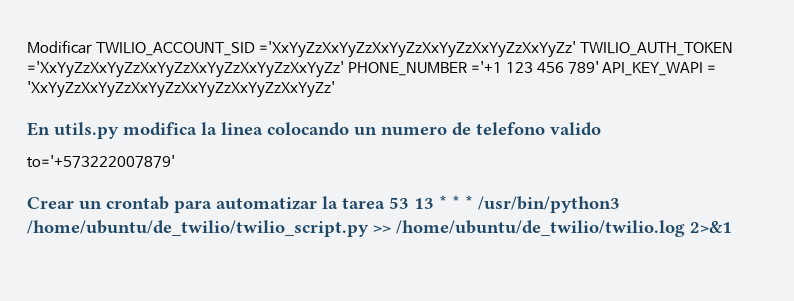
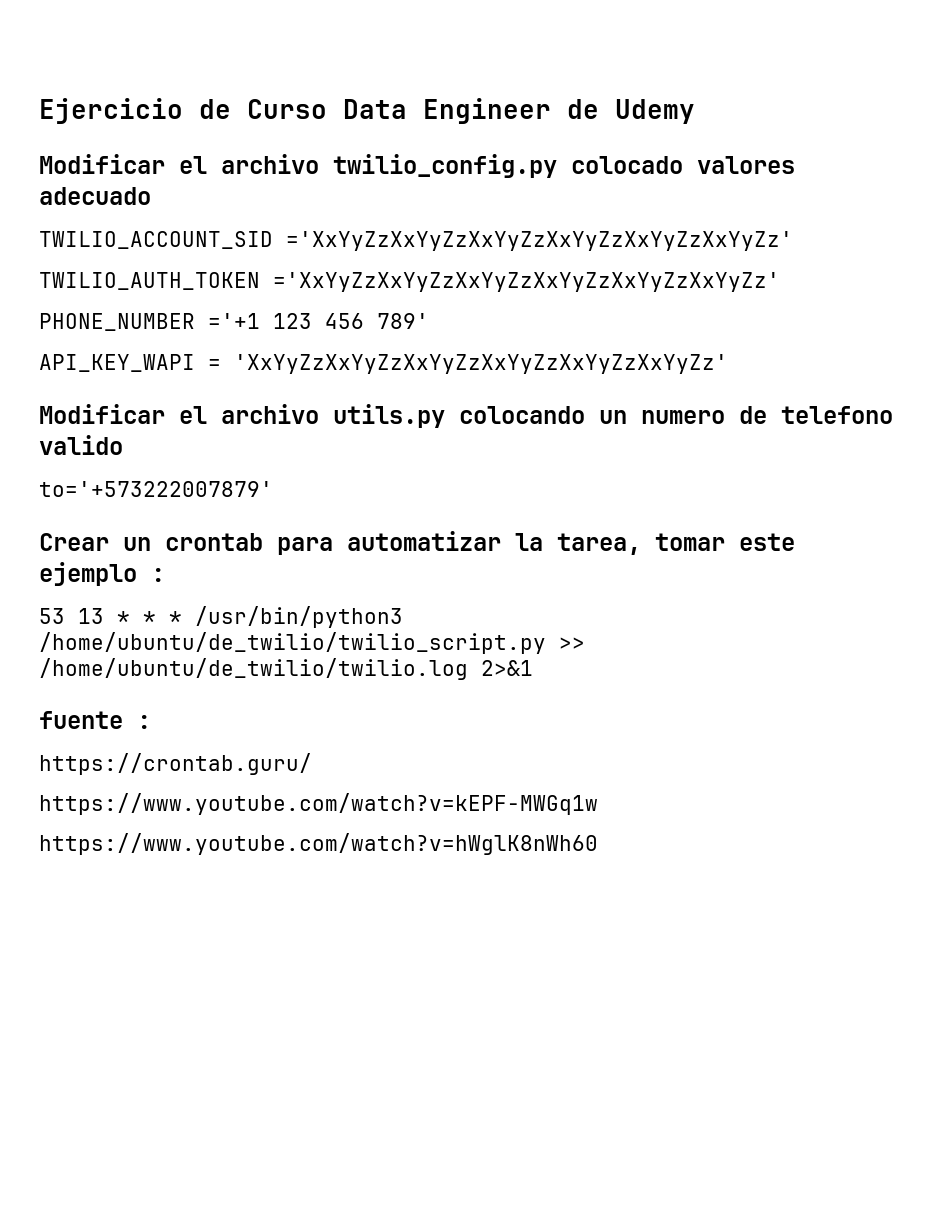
- Modificar TWILIO_ACCOUNT_SID ='XxYyZzXxYyZzXxYyZzXxYyZzXxYyZzXxYyZz' TWILIO_AUTH_TOKEN ='XxYyZzXxYyZzXxYyZzXxYyZzXxYyZzXxYyZz' PHONE_NUMBER ='+1 123 456 789' API_KEY_WAPI = 'XxYyZzXxYyZzXxYyZzXxYyZzXxYyZzXxYyZz'
+ Ejercicio de Curso Data Engineer de Udemy
+ Modificar el archivo twilio_config.py colocado valores adecuado
+ TWILIO_ACCOUNT_SID ='XxYyZzXxYyZzXxYyZzXxYyZzXxYyZzXxYyZz'
+ TWILIO_AUTH_TOKEN ='XxYyZzXxYyZzXxYyZzXxYyZzXxYyZzXxYyZz'
+ PHONE_NUMBER ='+1 123 456 789'
+ API_KEY_WAPI = 'XxYyZzXxYyZzXxYyZzXxYyZzXxYyZzXxYyZz'
- En utils.py modifica la linea colocando un numero de telefono valido
+ Modificar el archivo utils.py colocando un numero de telefono valido
- Crear un crontab para automatizar la tarea 53 13 * * * /usr/bin/python3 /home/ubuntu/de_twilio/twilio_script.py >> /home/ubuntu/de_twilio/twilio.log 2>&1
+ Crear un crontab para automatizar la tarea, tomar este ejemplo :
+ 53 13 * * * /usr/bin/python3 /home/ubuntu/de_twilio/twilio_script.py >> /home/ubuntu/de_twilio/twilio.log 2>&1
+ fuente :
+ https://crontab.guru/
+ https://www.youtube.com/watch?v=kEPF-MWGq1w
+ https://www.youtube.com/watch?v=hWglK8nWh60

